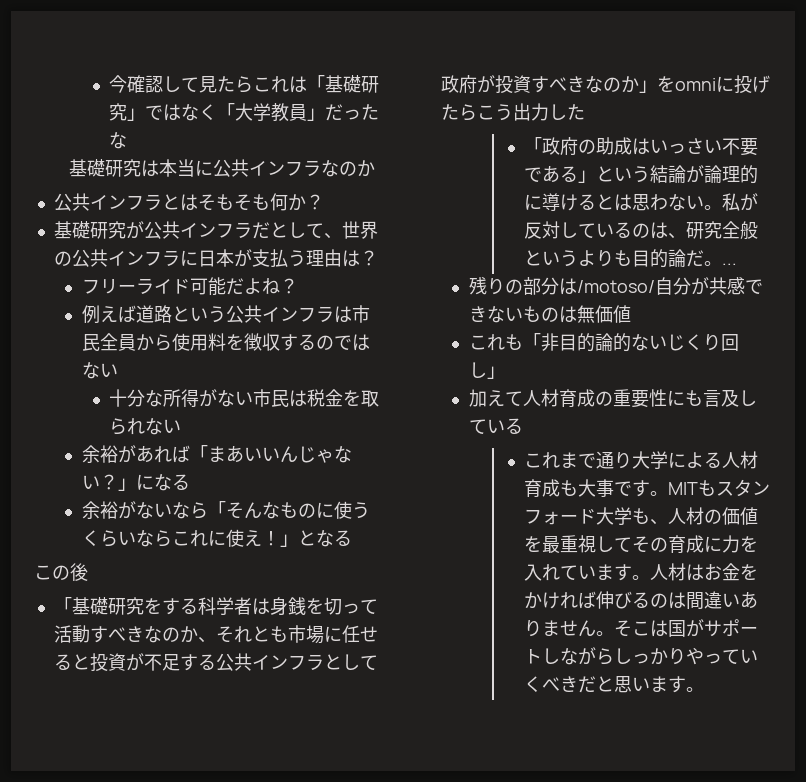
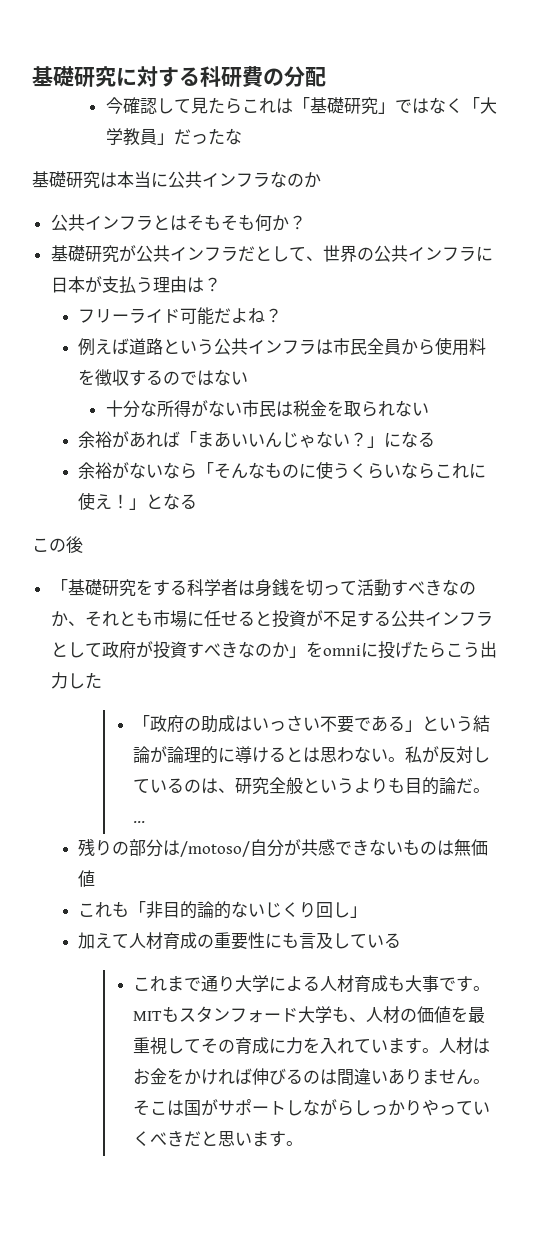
+ 基礎研究に対する科研費の分配

